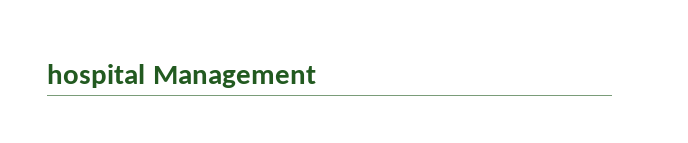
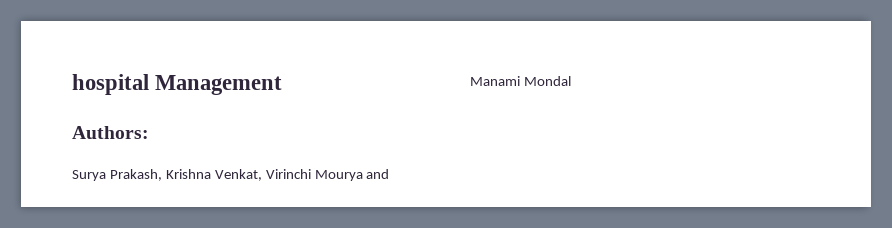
+ Authors:
+ Surya Prakash, Krishna Venkat, Virinchi Mourya and Manami Mondal

